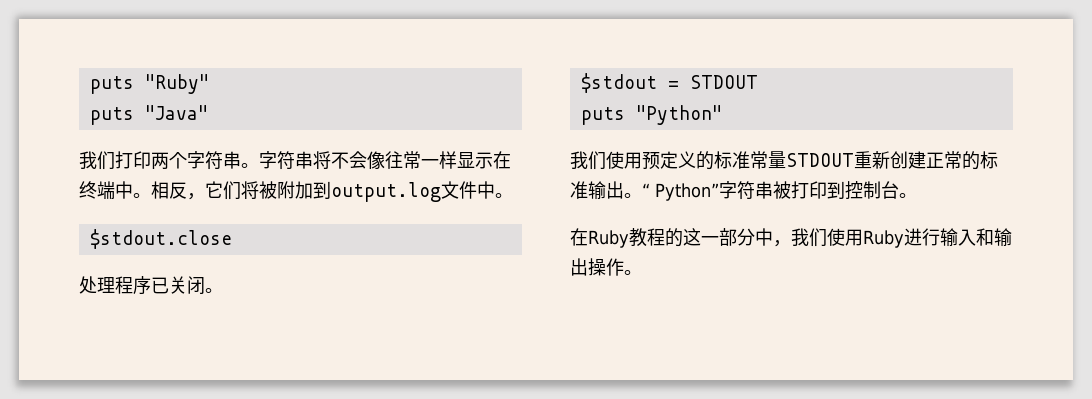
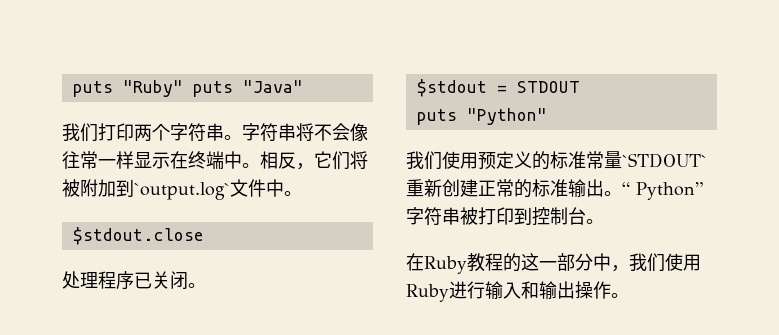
- puts "Ruby"
- puts "Java"
+ puts "Ruby" puts "Java"
- 相反，它们将被附加到output.log文件中。
+ 相反，它们将被附加到`output.log`文件中。
- 我们使用预定义的标准常量STDOUT重新创建正常的标准输出。
+ 我们使用预定义的标准常量`STDOUT`重新创建正常的标准输出。

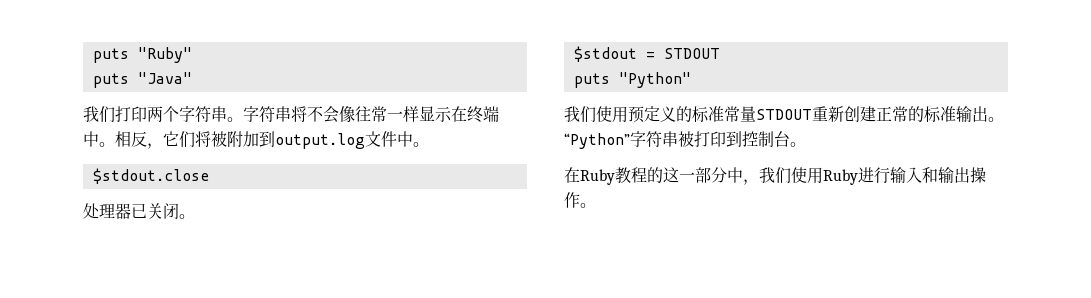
- puts "Ruby" puts "Java"
+ puts "Ruby"
+ puts "Java"
- 相反，它们将被附加到`output.log`文件中。
+ 相反，它们将被附加到output.log文件中。
- 处理程序已关闭。
+ 处理器已关闭。
- 我们使用预定义的标准常量`STDOUT`重新创建正常的标准输出。
+ 我们使用预定义的标准常量STDOUT重新创建正常的标准输出。
- “ Python”字符串被打印到控制台。
+ “Python”字符串被打印到控制台。

